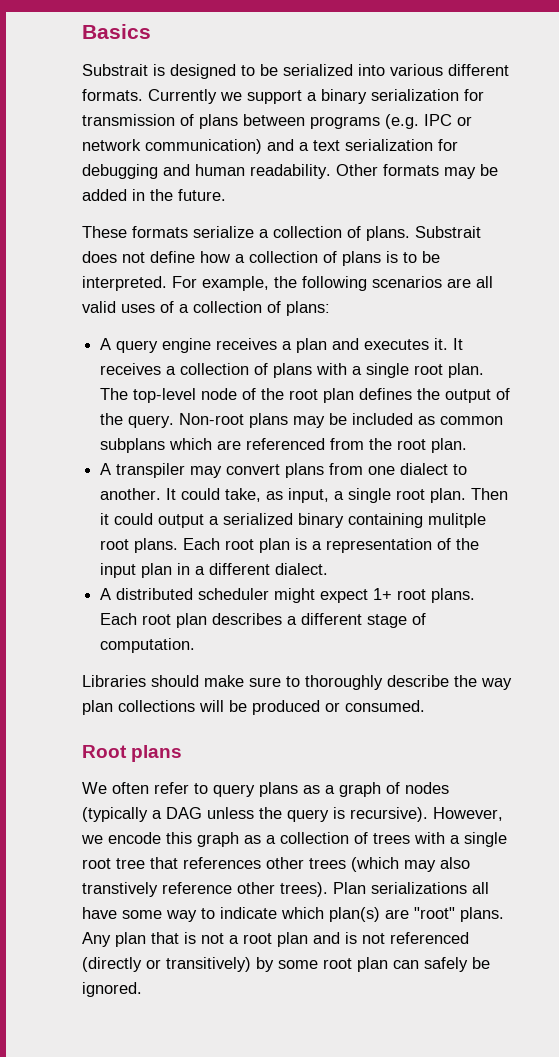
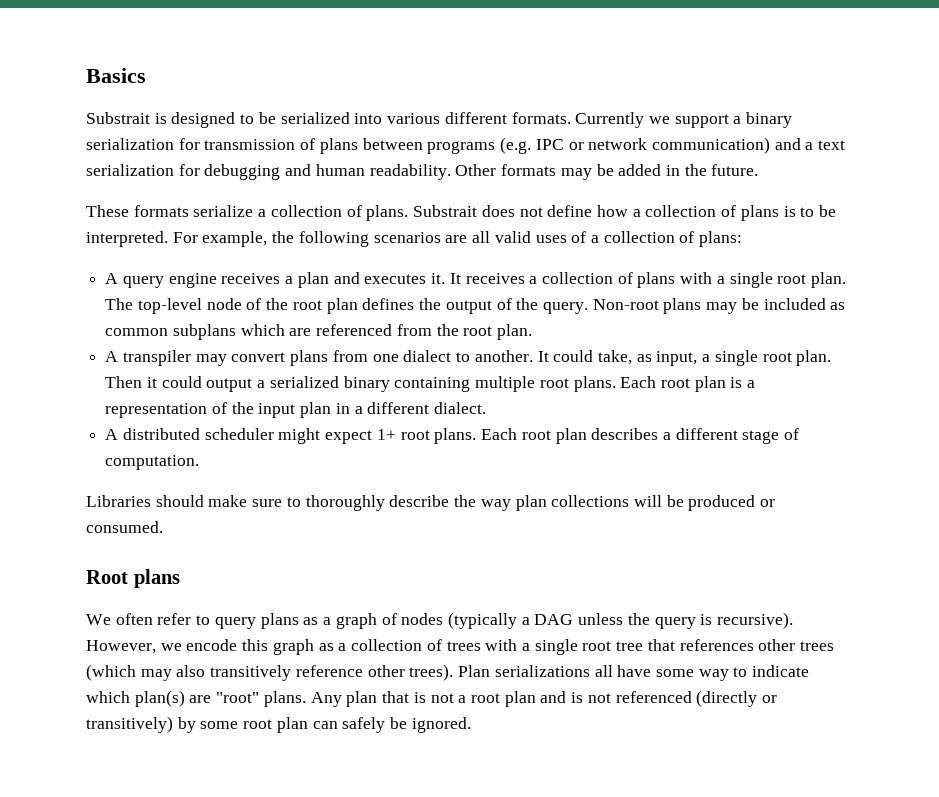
- Then it could output a serialized binary containing mulitple root plans.
+ Then it could output a serialized binary containing multiple root plans.
- However, we encode this graph as a collection of trees with a single root tree that references other trees (which may also transtively reference other trees).
+ However, we encode this graph as a collection of trees with a single root tree that references other trees (which may also transitively reference other trees).

